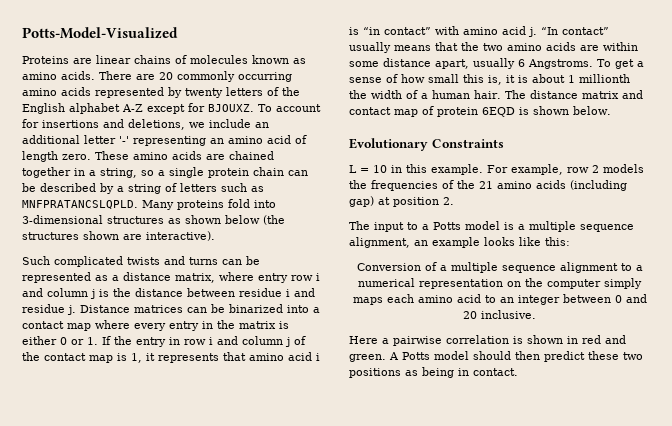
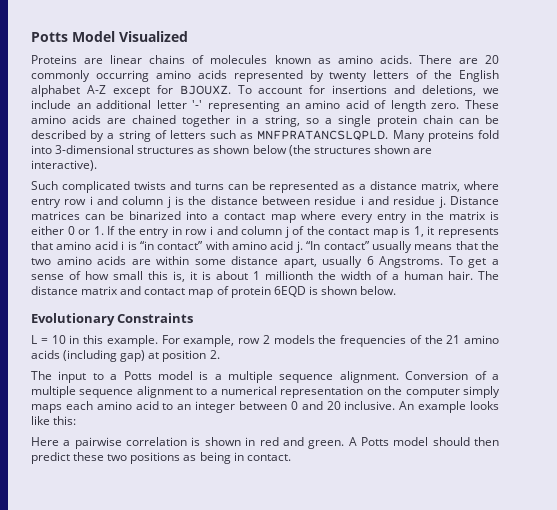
- Potts-Model-Visualized
+ Potts Model Visualized
- The input to a Potts model is a multiple sequence alignment, an example looks like this:
- Conversion of a multiple sequence alignment to a numerical representation on the computer simply maps each amino acid to an integer between 0 and 20 inclusive.
+ The input to a Potts model is a multiple sequence alignment. Conversion of a multiple sequence alignment to a numerical representation on the computer simply maps each amino acid to an integer between 0 and 20 inclusive. An example looks like this:

